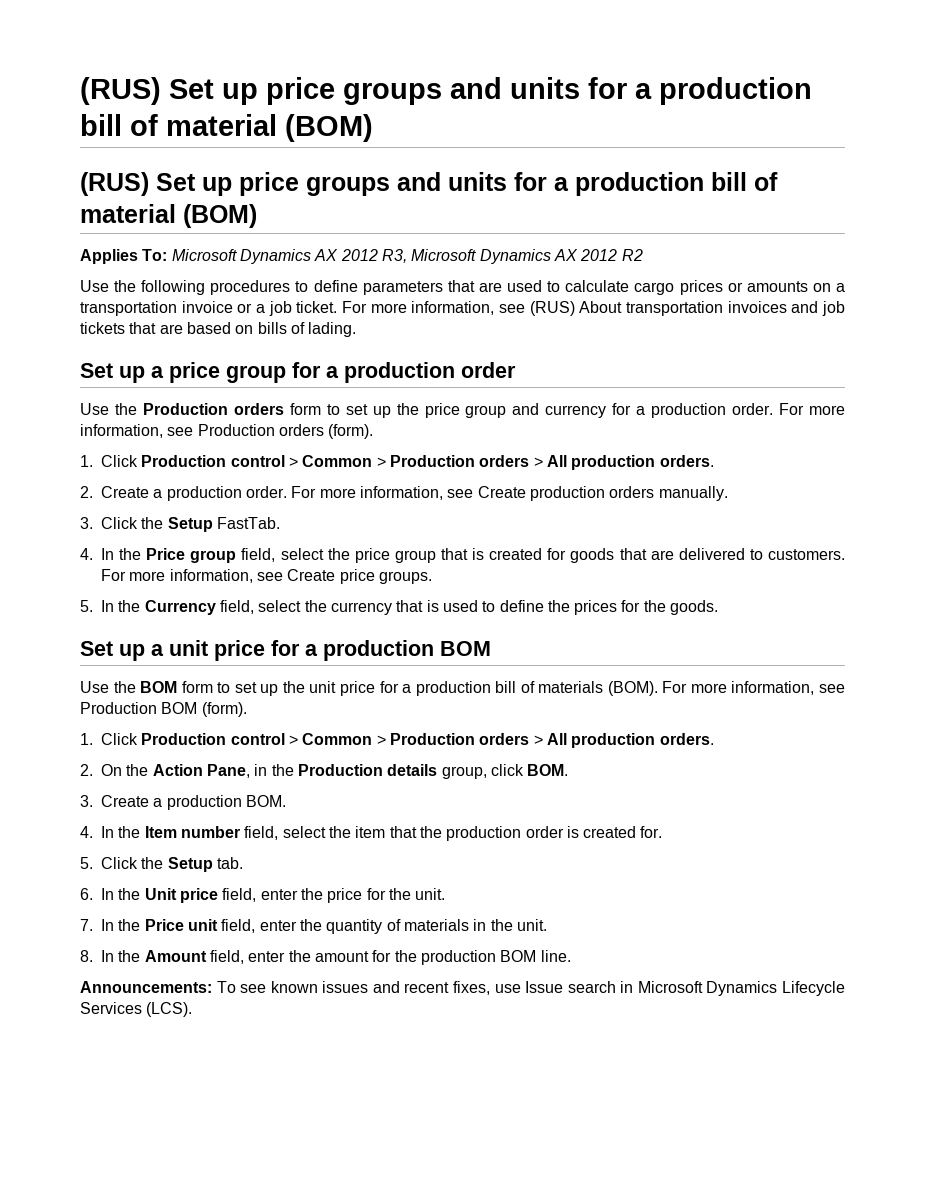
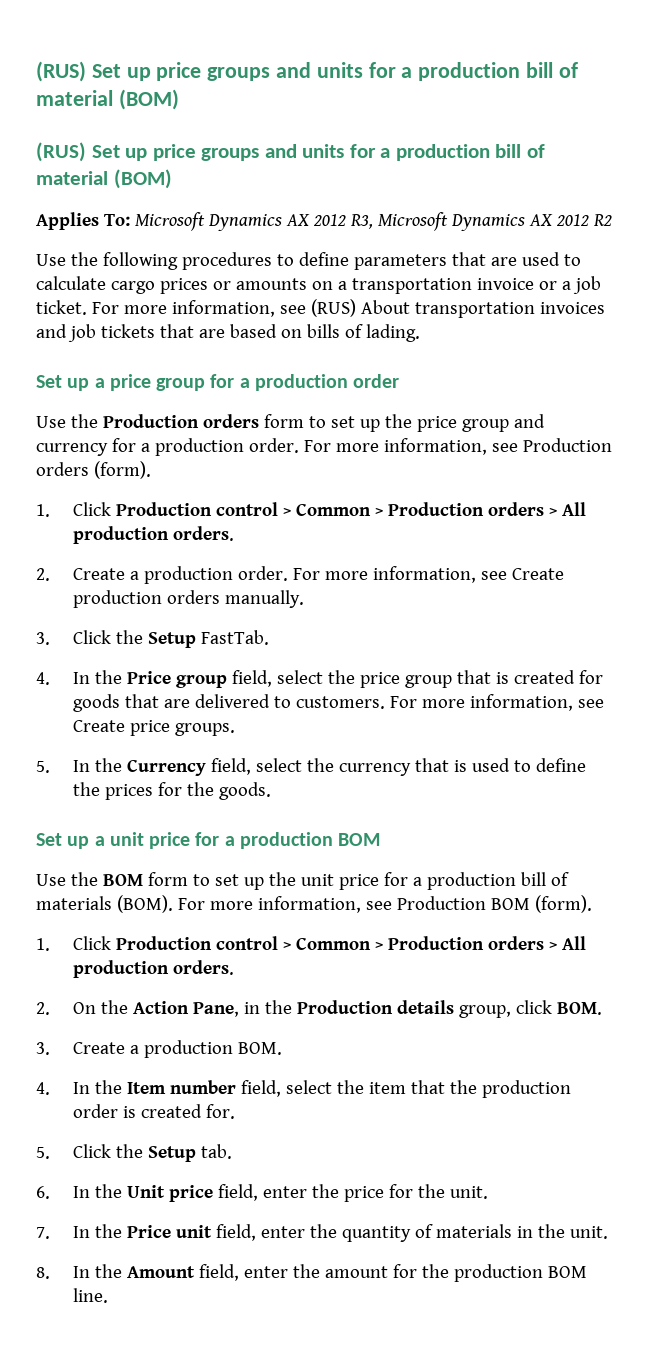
- Announcements: To see known issues and recent fixes, use Issue search in Microsoft Dynamics Lifecycle Services (LCS).

